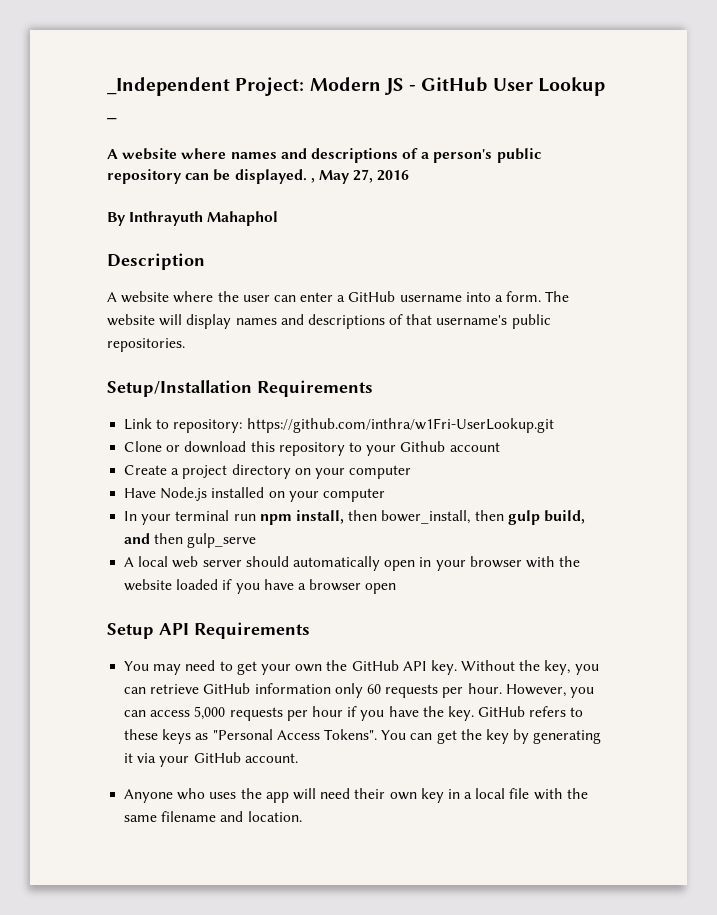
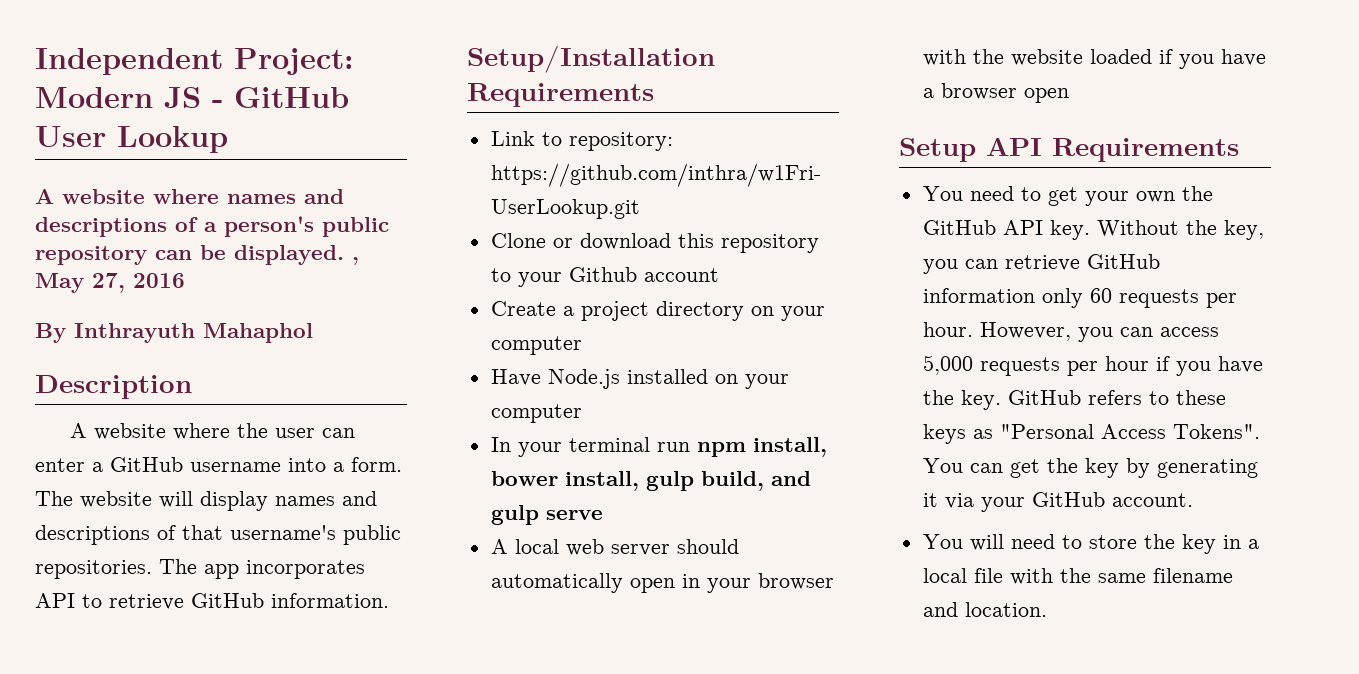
- _Independent Project: Modern JS - GitHub User Lookup _
+ Independent Project: Modern JS - GitHub User Lookup
+ The app incorporates API to retrieve GitHub information.
- In your terminal run npm install, then bower_install, then gulp build, and then gulp_serve
+ In your terminal run npm install, bower install, gulp build, and gulp serve
- You may need to get your own the GitHub API key.
+ You need to get your own the GitHub API key.
- Anyone who uses the app will need their own key in a local file with the same filename and location.
+ You will need to store the key in a local file with the same filename and location.

